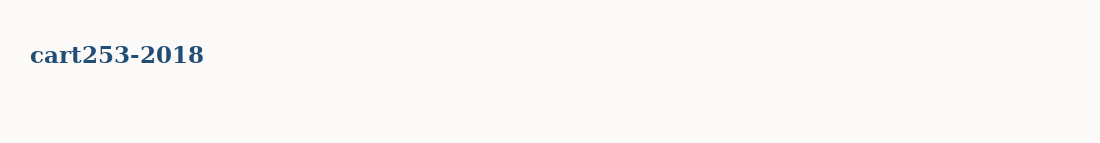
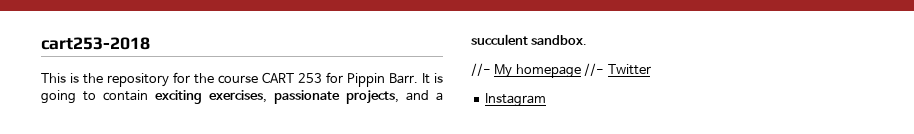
+ This is the repository for the course CART 253 for Pippin Barr. It is going to contain exciting exercises, passionate projects, and a succulent sandbox.
+ //- My homepage //- Twitter
+ Instagram

